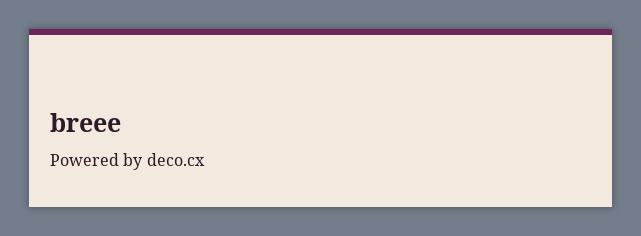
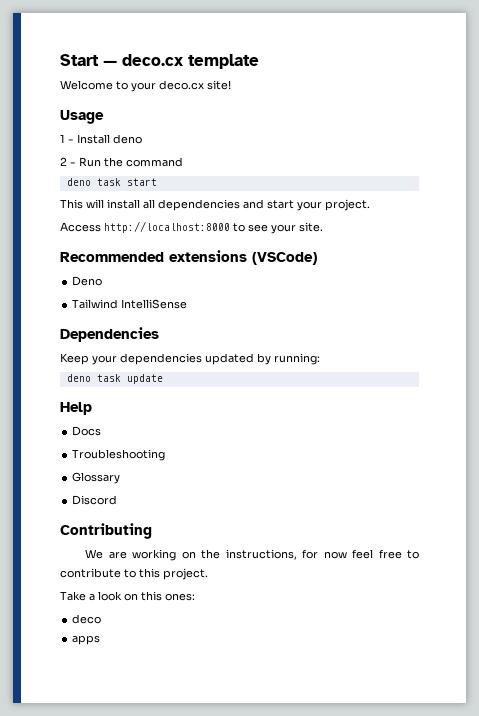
- breee
- Powered by deco.cx
+ Start — deco.cx template
+ Welcome to your deco.cx site!
+ Usage
+ 1 - Install deno
+ 2 - Run the command
+ deno task start
+ This will install all dependencies and start your project.
+ Access http://localhost:8000 to see your site.
+ Recommended extensions (VSCode)
+ Deno
+ Tailwind IntelliSense
+ Dependencies
+ Keep your dependencies updated by running:
+ deno task update
+ Help
+ Docs
+ Troubleshooting
+ Glossary
+ Discord
+ Contributing
+ We are working on the instructions, for now feel free to contribute to this project.
+ Take a look on this ones:
+ deco
+ apps

